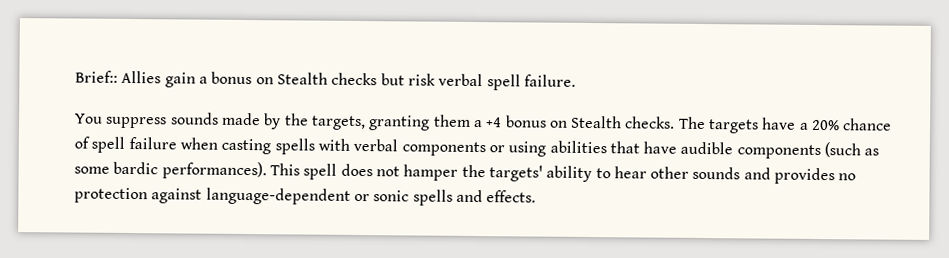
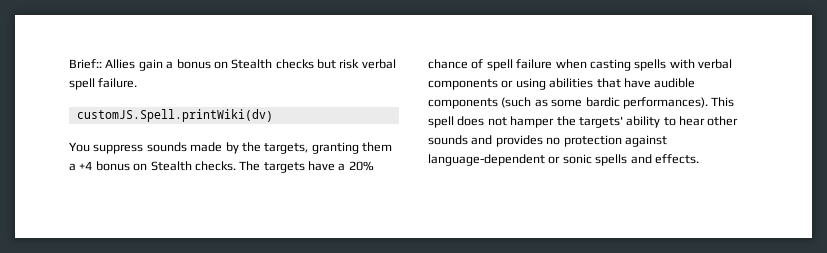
+ customJS.Spell.printWiki(dv)

